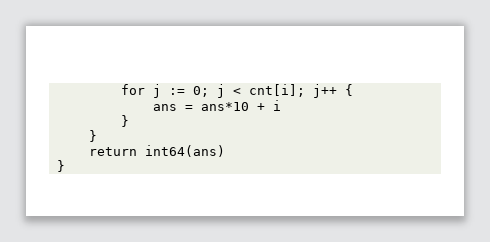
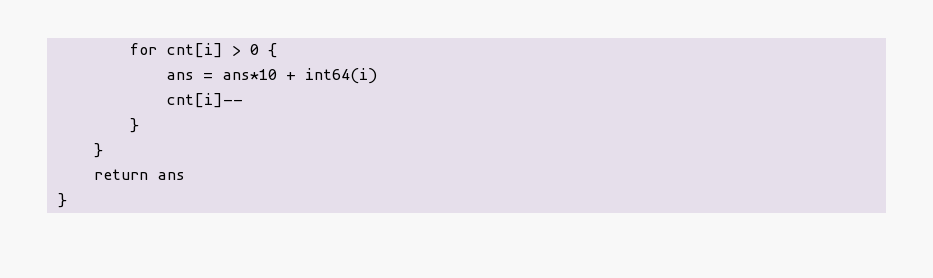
- for j := 0; j < cnt[i]; j++ {
+ for cnt[i] > 0 {
- ans = ans*10 + i
+ ans = ans*10 + int64(i)
+ cnt[i]--
- return int64(ans)
+ return ans

